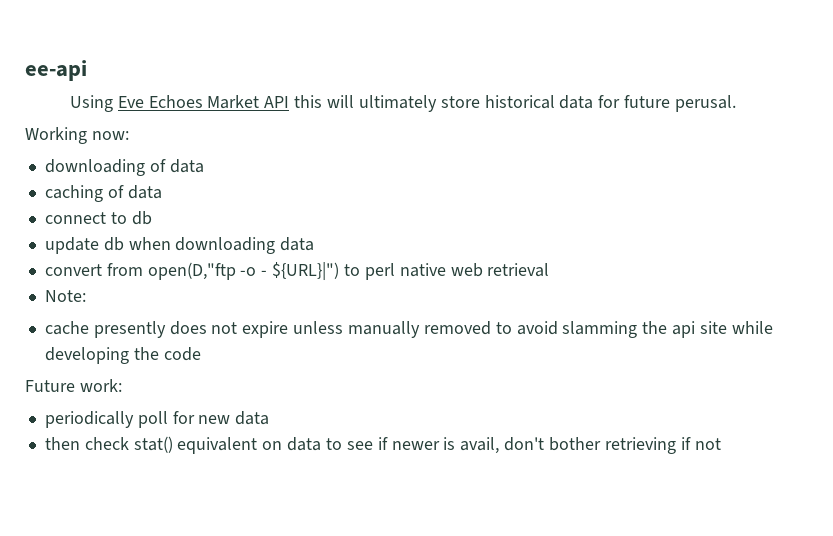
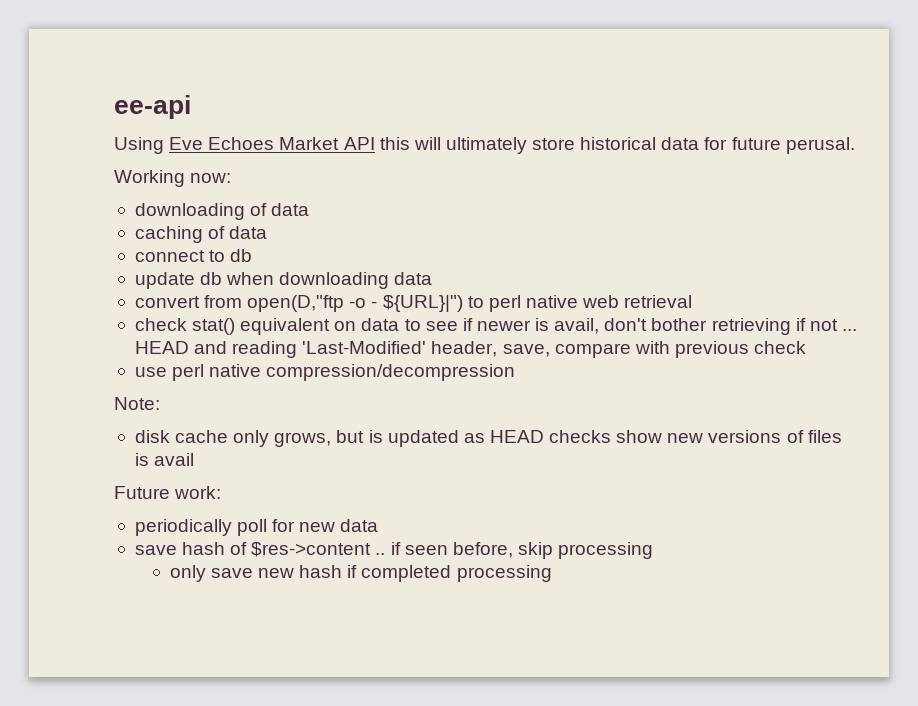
+ check stat() equivalent on data to see if newer is avail, don't bother retrieving if not ... HEAD and reading 'Last-Modified' header, save, compare with previous check
+ use perl native compression/decompression
  Note:
- cache presently does not expire unless manually removed to avoid slamming the api site while developing the code
+ disk cache only grows, but is updated as HEAD checks show new versions of files is avail
  Future work:
  periodically poll for new data
- then check stat() equivalent on data to see if newer is avail, don't bother retrieving if not
+ save hash of $res->content .. if seen before, skip processing
+ only save new hash if completed processing

